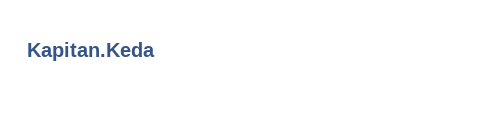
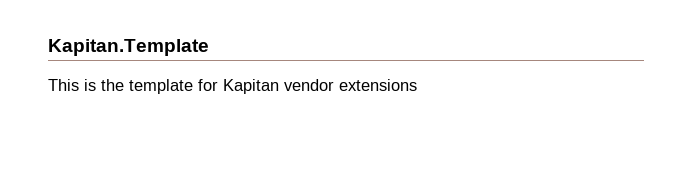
- Kapitan.Keda
+ Kapitan.Template
+ This is the template for Kapitan vendor extensions

